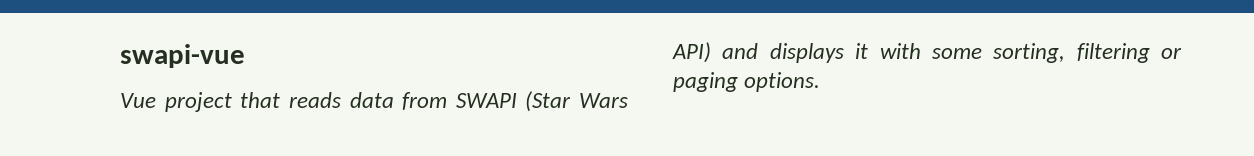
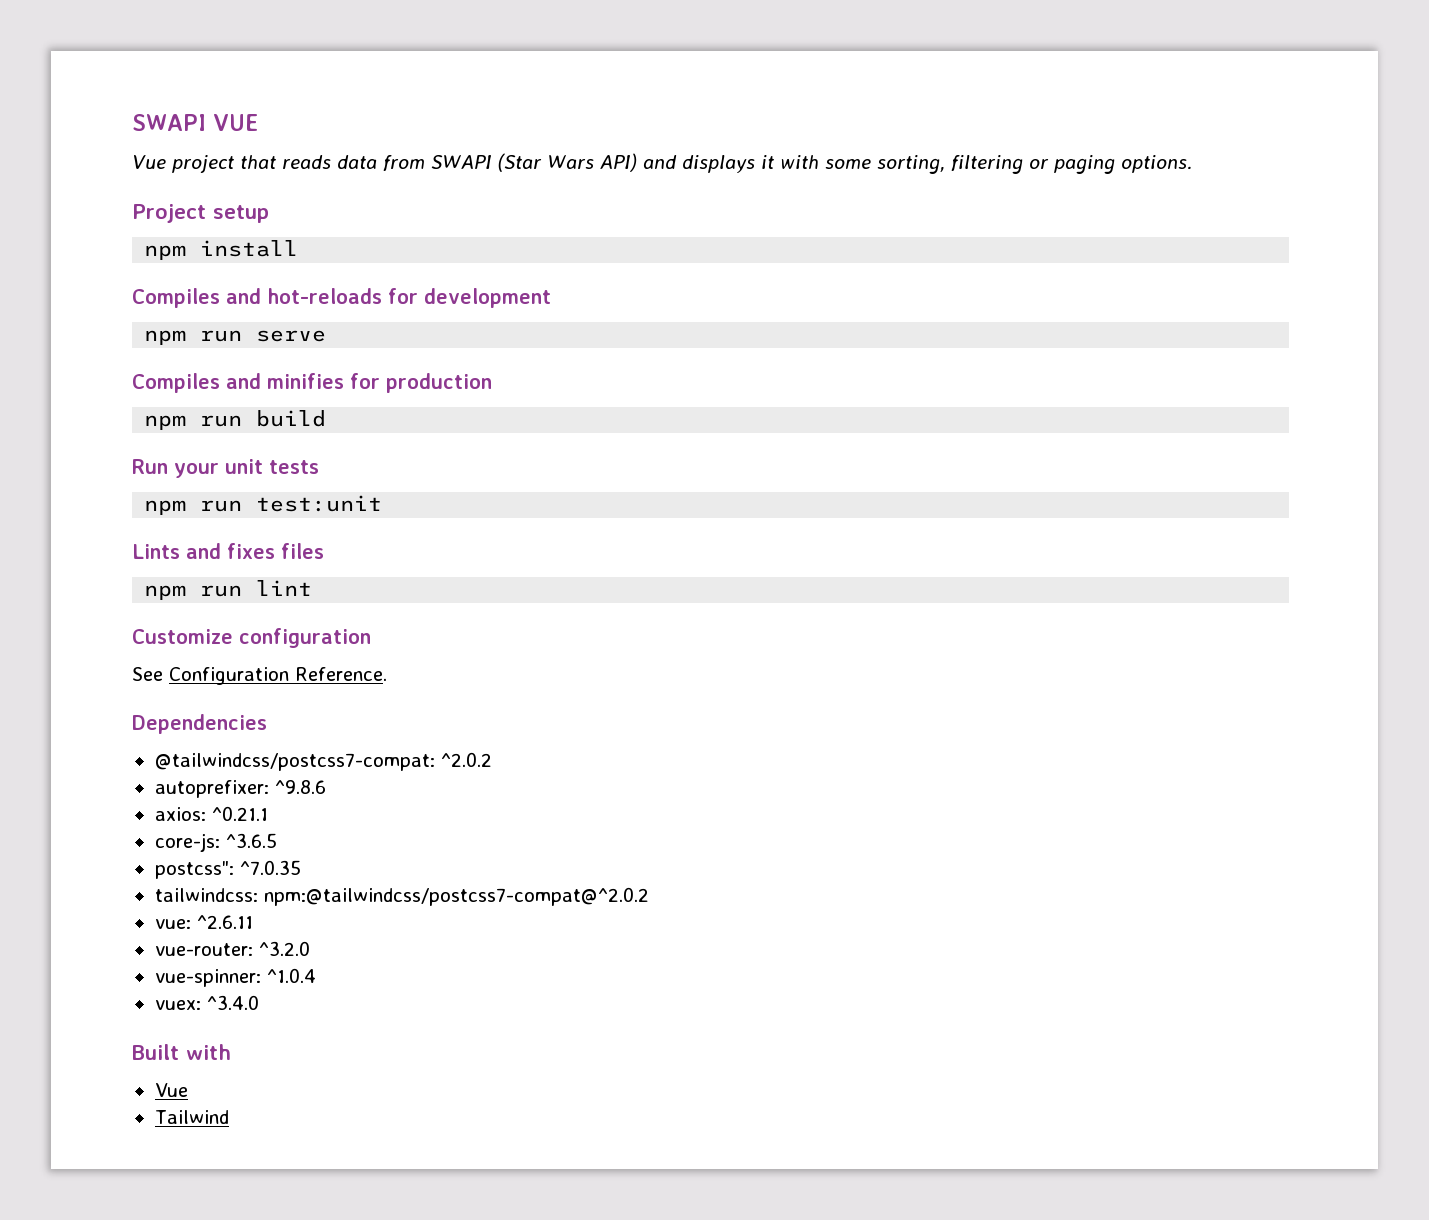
- swapi-vue
+ SWAPI VUE
+ Project setup
+ npm install
+ Compiles and hot-reloads for development
+ npm run serve
+ Compiles and minifies for production
+ npm run build
+ Run your unit tests
+ npm run test:unit
+ Lints and fixes files
+ npm run lint
+ Customize configuration
+ See Configuration Reference.
+ Dependencies
+ @tailwindcss/postcss7-compat: ^2.0.2
+ autoprefixer: ^9.8.6
+ axios: ^0.21.1
+ core-js: ^3.6.5
+ postcss": ^7.0.35
+ tailwindcss: npm:@tailwindcss/postcss7-compat@^2.0.2
+ vue: ^2.6.11
+ vue-router: ^3.2.0
+ vue-spinner: ^1.0.4
+ vuex: ^3.4.0
+ Built with
+ Vue
+ Tailwind

